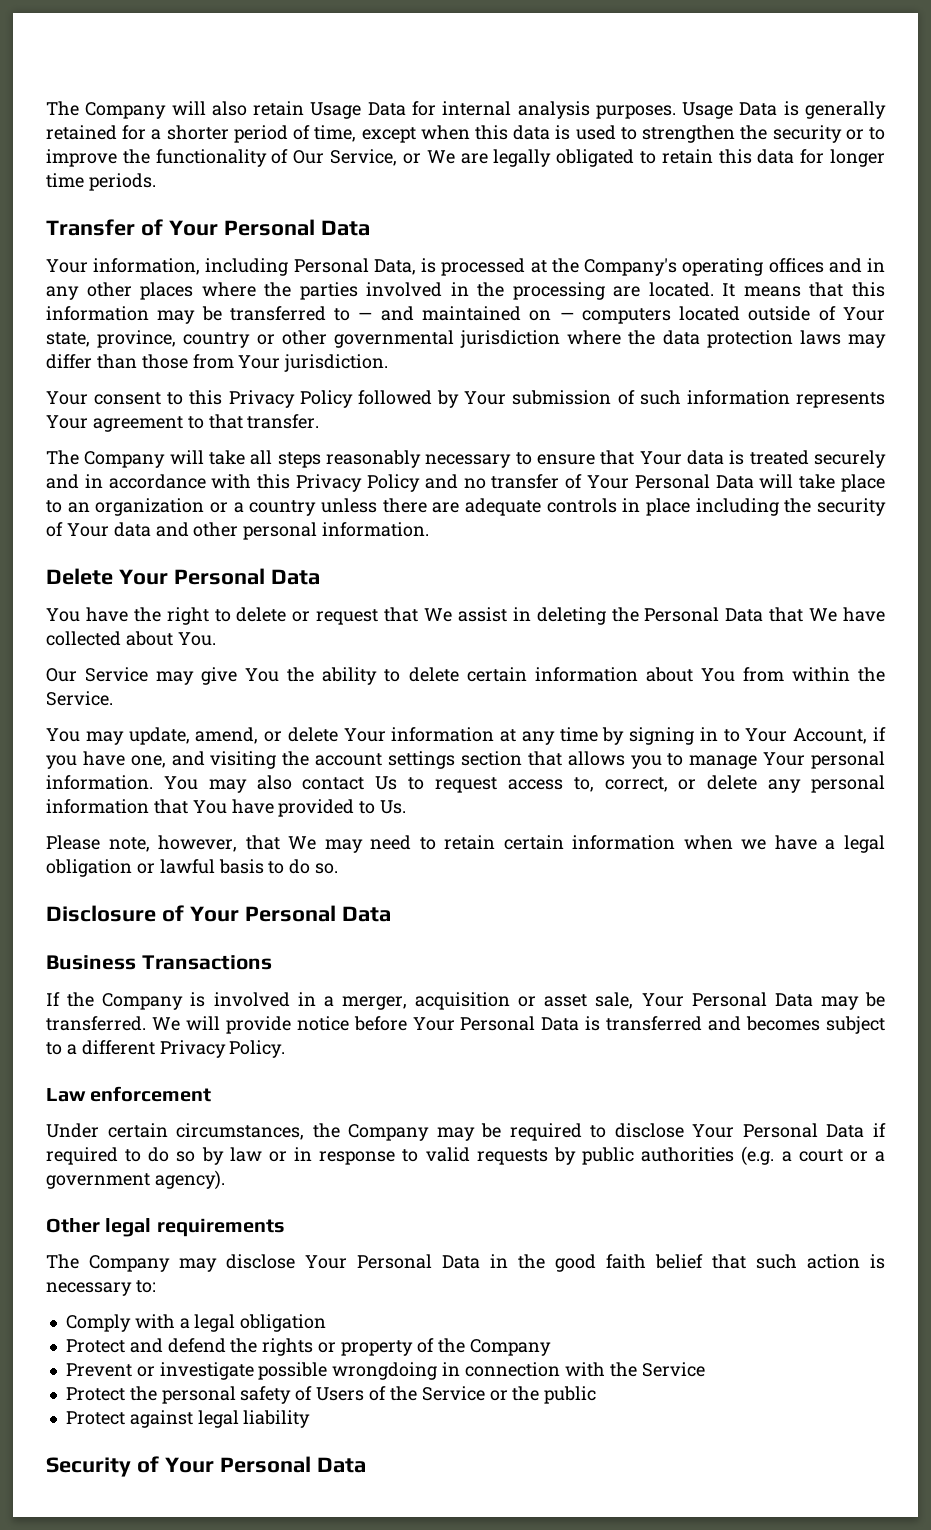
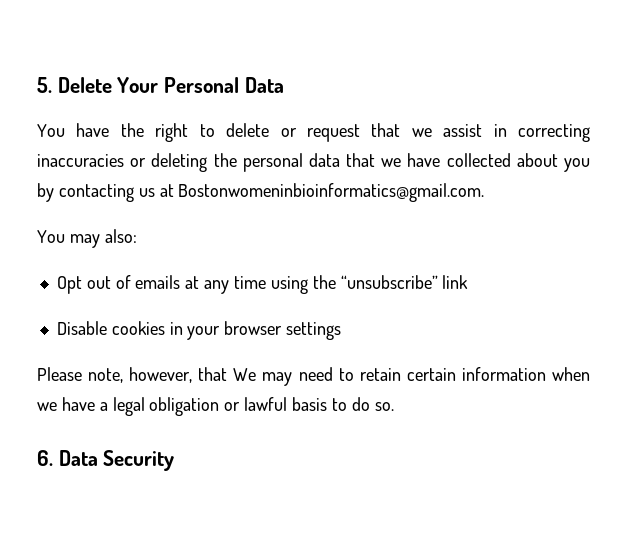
- The Company will also retain Usage Data for internal analysis purposes. Usage Data is generally retained for a shorter period of time, except when this data is used to strengthen the security or to improve the functionality of Our Service, or We are legally obligated to retain this data for longer time periods.
- Transfer of Your Personal Data
- Your information, including Personal Data, is processed at the Company's operating offices and in any other places where the parties involved in the processing are located. It means that this information may be transferred to — and maintained on — computers located outside of Your state, province, country or other governmental jurisdiction where the data protection laws may differ than those from Your jurisdiction.
- Your consent to this Privacy Policy followed by Your submission of such information represents Your agreement to that transfer.
- The Company will take all steps reasonably necessary to ensure that Your data is treated securely and in accordance with this Privacy Policy and no transfer of Your Personal Data will take place to an organization or a country unless there are adequate controls in place including the security of Your data and other personal information.
- Delete Your Personal Data
+ 5. Delete Your Personal Data
- You have the right to delete or request that We assist in deleting the Personal Data that We have collected about You.
- Our Service may give You the ability to delete certain information about You from within the Service.
- You may update, amend, or delete Your information at any time by signing in to Your Account, if you have one, and visiting the account settings section that allows you to manage Your personal information. You may also contact Us to request access to, correct, or delete any personal information that You have provided to Us.
+ You have the right to delete or request that we assist in correcting inaccuracies or deleting the personal data that we have collected about you by contacting us at Bostonwomeninbioinformatics@gmail.com.
+ You may also:
+ Opt out of emails at any time using the “unsubscribe” link
+ Disable cookies in your browser settings
- Disclosure of Your Personal Data
- Business Transactions
- If the Company is involved in a merger, acquisition or asset sale, Your Personal Data may be transferred. We will provide notice before Your Personal Data is transferred and becomes subject to a different Privacy Policy.
- Law enforcement
- Under certain circumstances, the Company may be required to disclose Your Personal Data if required to do so by law or in response to valid requests by public authorities (e.g. a court or a government agency).
- Other legal requirements
- The Company may disclose Your Personal Data in the good faith belief that such action is necessary to:
- Comply with a legal obligation
- Protect and defend the rights or property of the Company
- Prevent or investigate possible wrongdoing in connection with the Service
- Protect the personal safety of Users of the Service or the public
- Protect against legal liability
- Security of Your Personal Data
+ 6. Data Security

